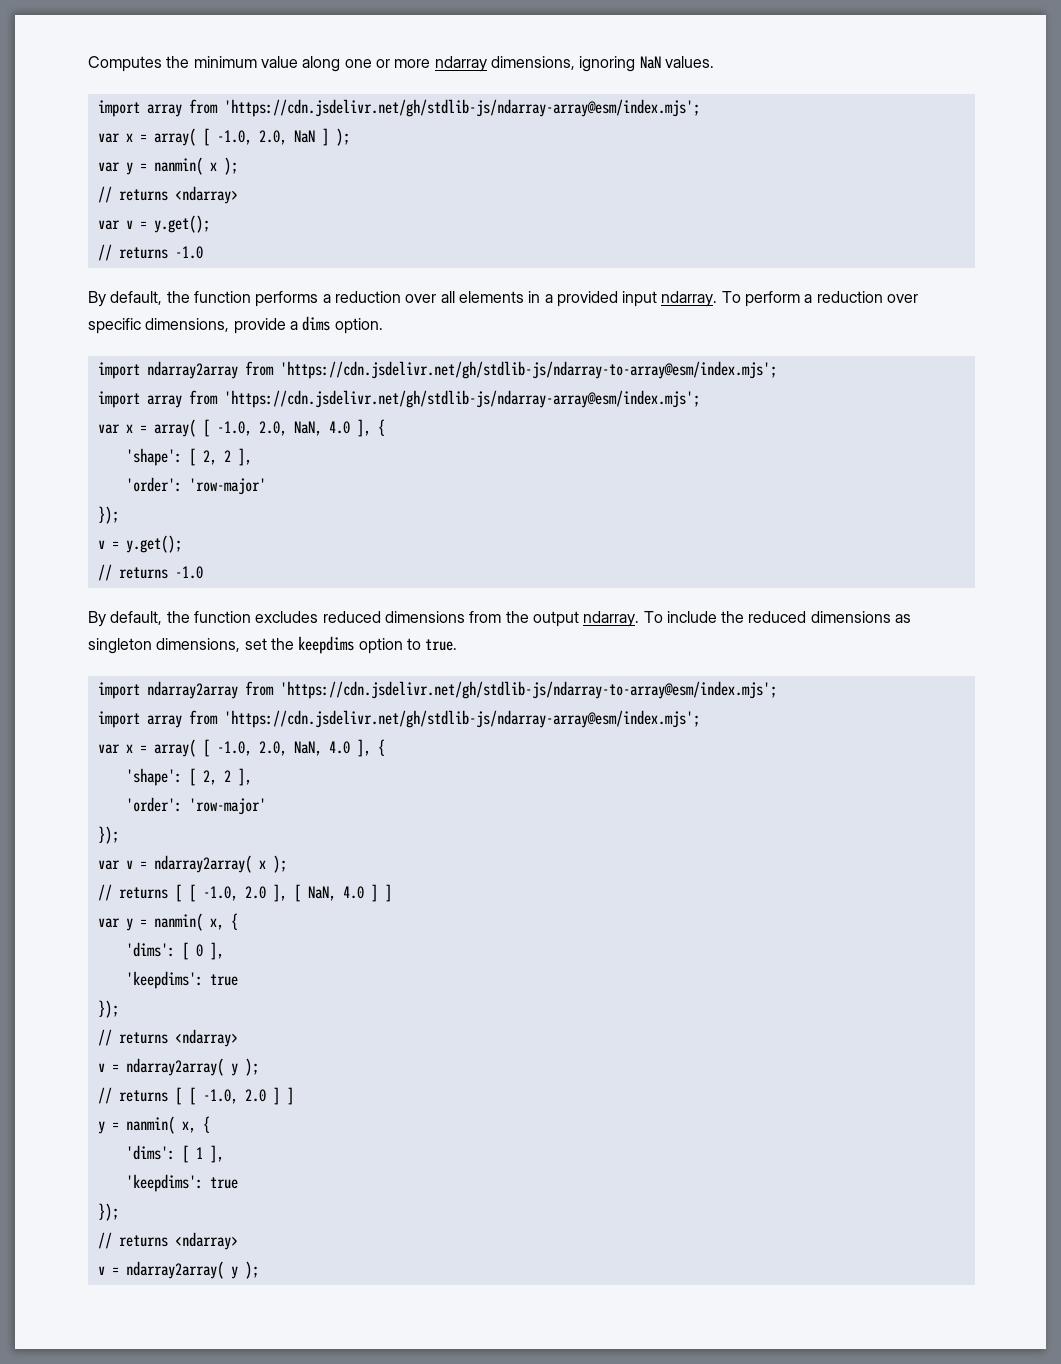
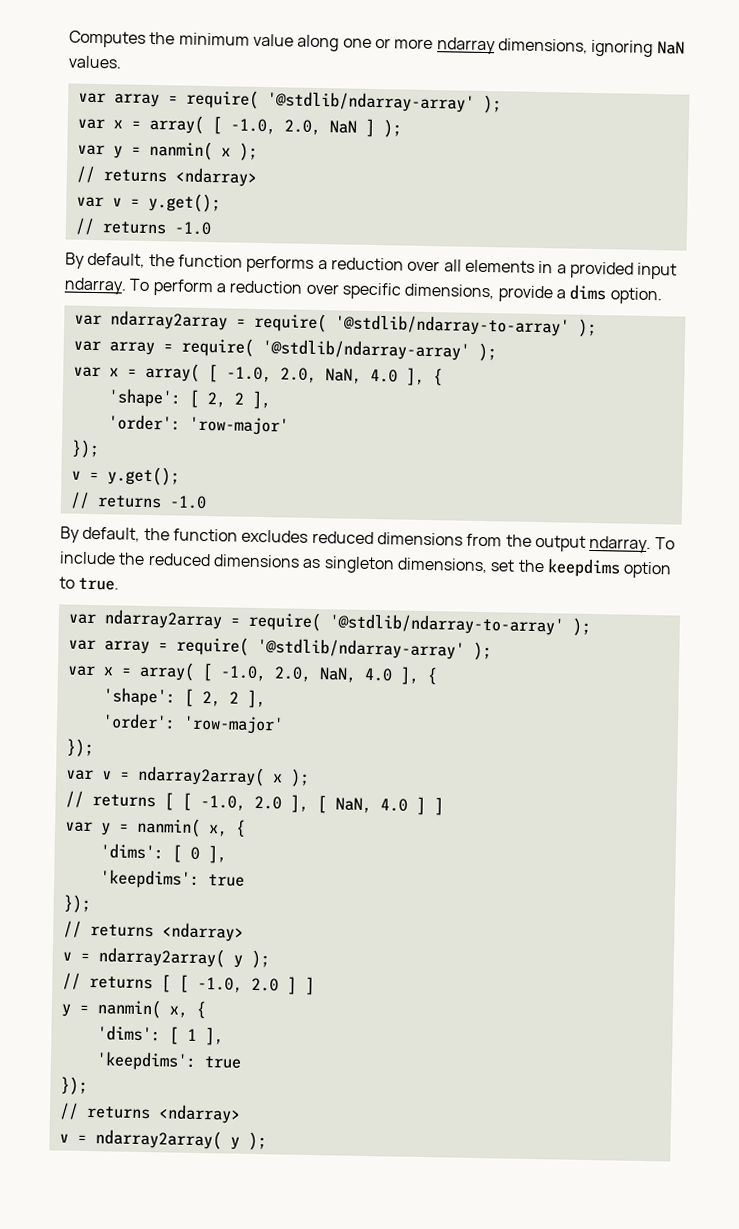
  Computes the minimum value along one or more ndarray dimensions, ignoring NaN values.
- import array from 'https://cdn.jsdelivr.net/gh/stdlib-js/ndarray-array@esm/index.mjs';
+ var array = require( '@stdlib/ndarray-array' );
  To perform a reduction over specific dimensions, provide a dims option.
- import ndarray2array from 'https://cdn.jsdelivr.net/gh/stdlib-js/ndarray-to-array@esm/index.mjs';
- import array from 'https://cdn.jsdelivr.net/gh/stdlib-js/ndarray-array@esm/index.mjs';
+ var ndarray2array = require( '@stdlib/ndarray-to-array' );
+ var array = require( '@stdlib/ndarray-array' );
  To include the reduced dimensions as singleton dimensions, set the keepdims option to true.
- import ndarray2array from 'https://cdn.jsdelivr.net/gh/stdlib-js/ndarray-to-array@esm/index.mjs';
- import array from 'https://cdn.jsdelivr.net/gh/stdlib-js/ndarray-array@esm/index.mjs';
+ var ndarray2array = require( '@stdlib/ndarray-to-array' );
+ var array = require( '@stdlib/ndarray-array' );

